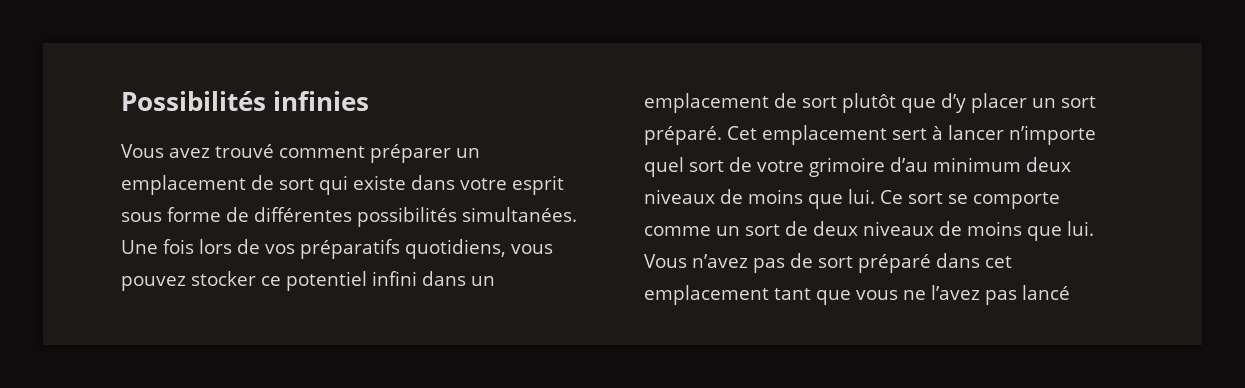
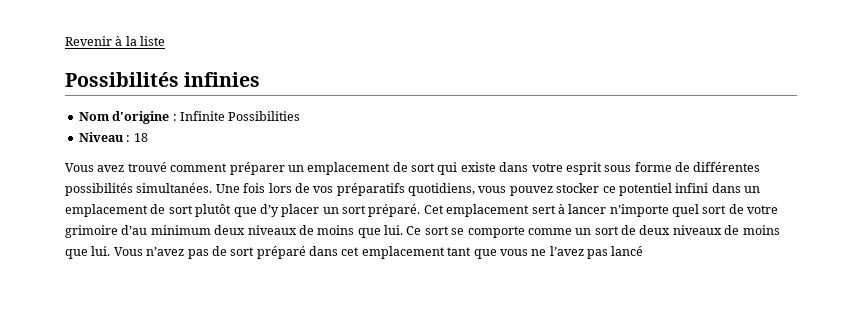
+ Revenir à la liste
  Possibilités infinies
+ Nom d'origine : Infinite Possibilities
+ Niveau : 18

